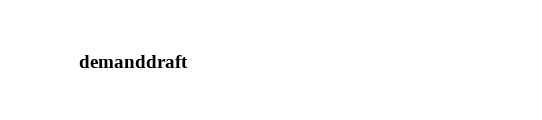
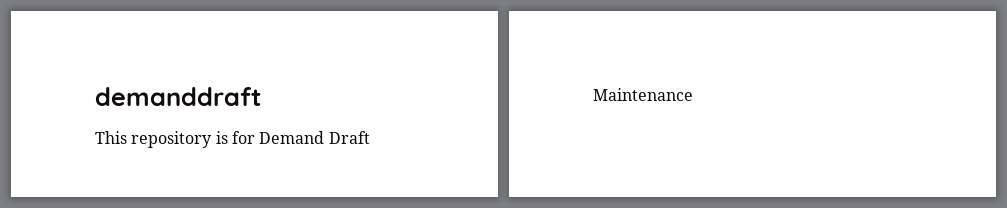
+ This repository is for Demand Draft Maintenance

